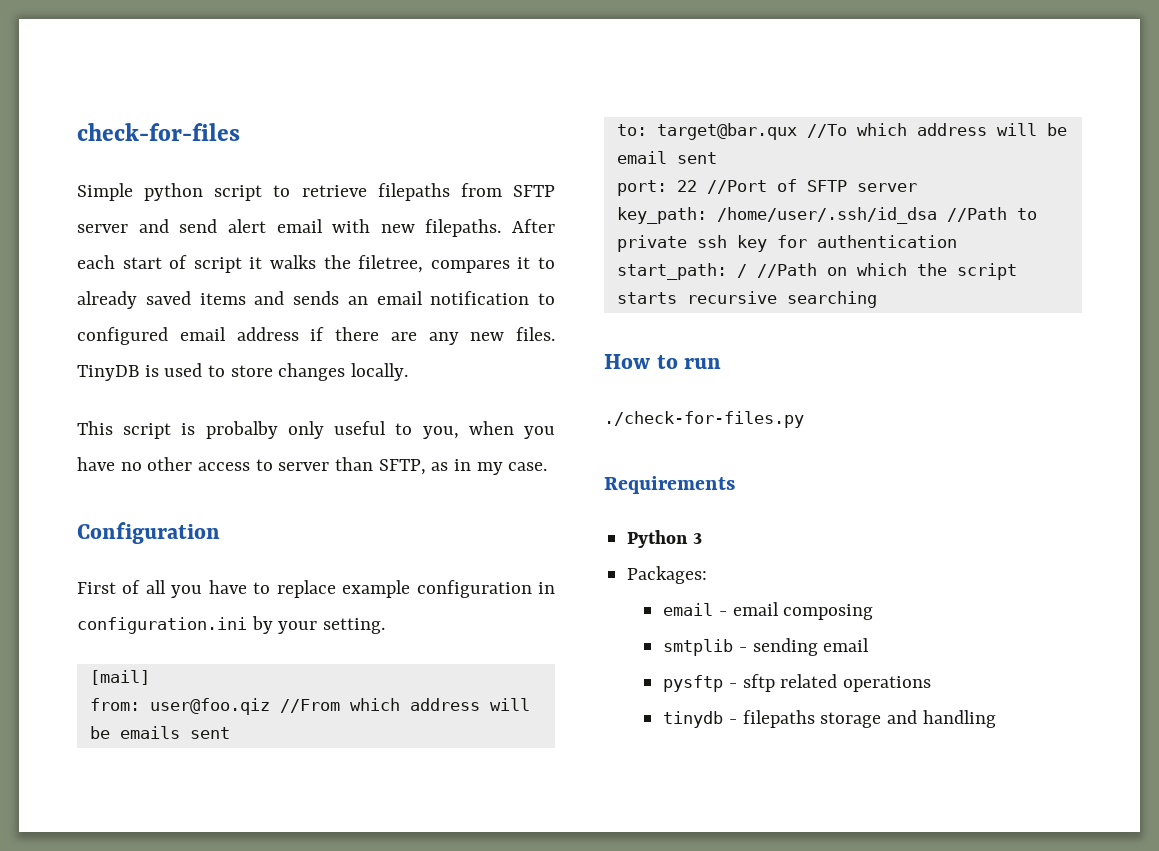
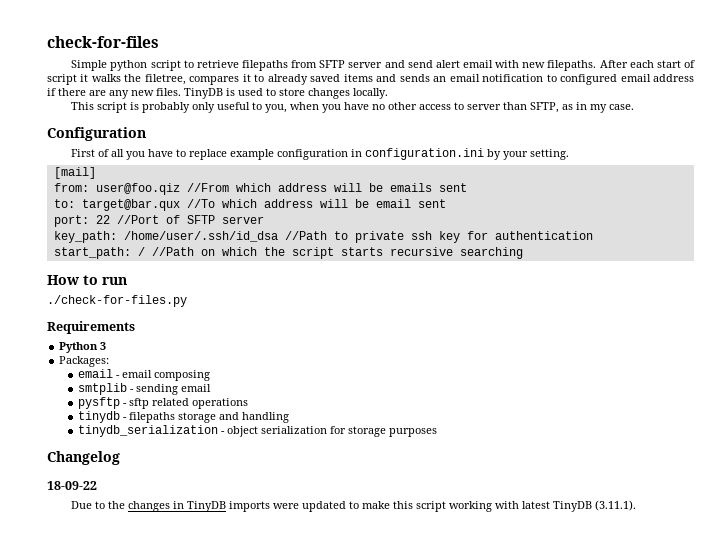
- This script is probalby only useful to you, when you have no other access to server than SFTP, as in my case.
+ This script is probably only useful to you, when you have no other access to server than SFTP, as in my case.
+ tinydb_serialization - object serialization for storage purposes
+ Changelog
+ 18-09-22
+ Due to the changes in TinyDB imports were updated to make this script working with latest TinyDB (3.11.1).

